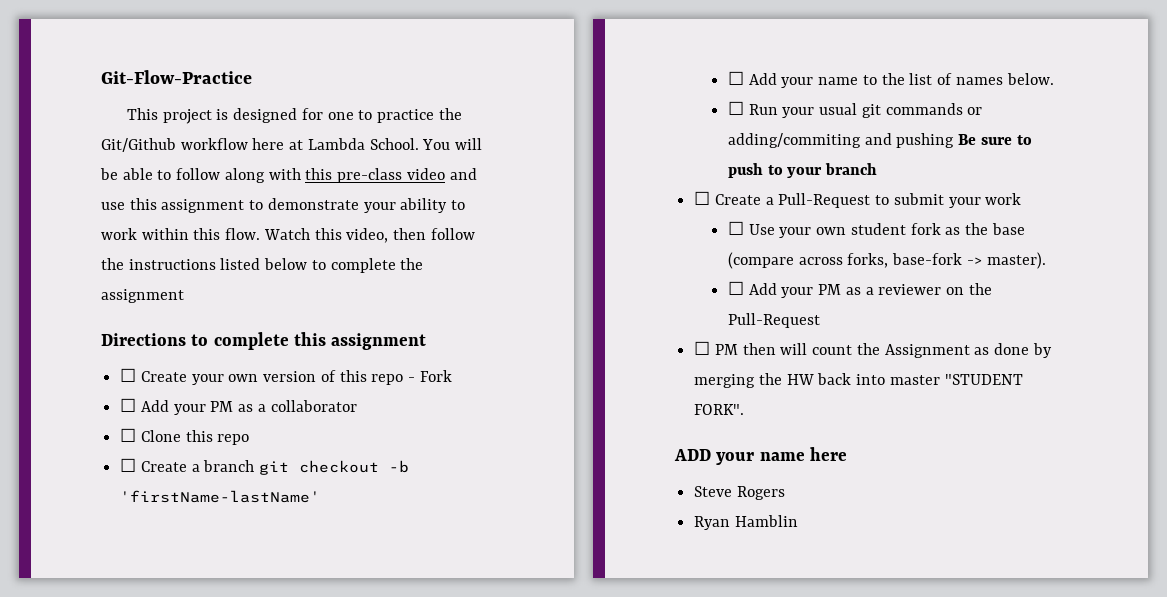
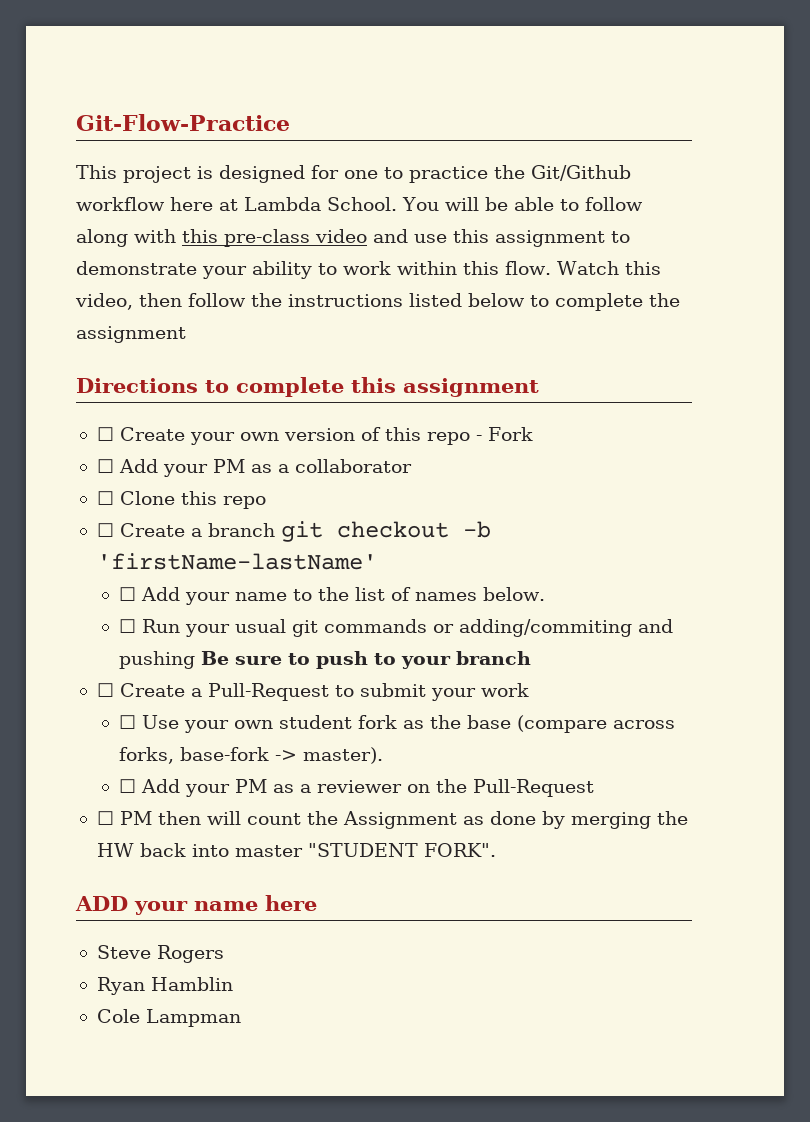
+ Cole Lampman

